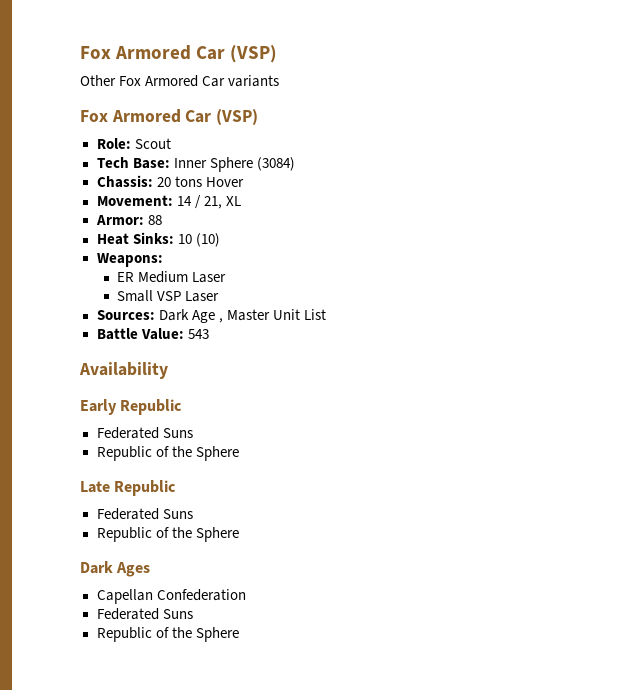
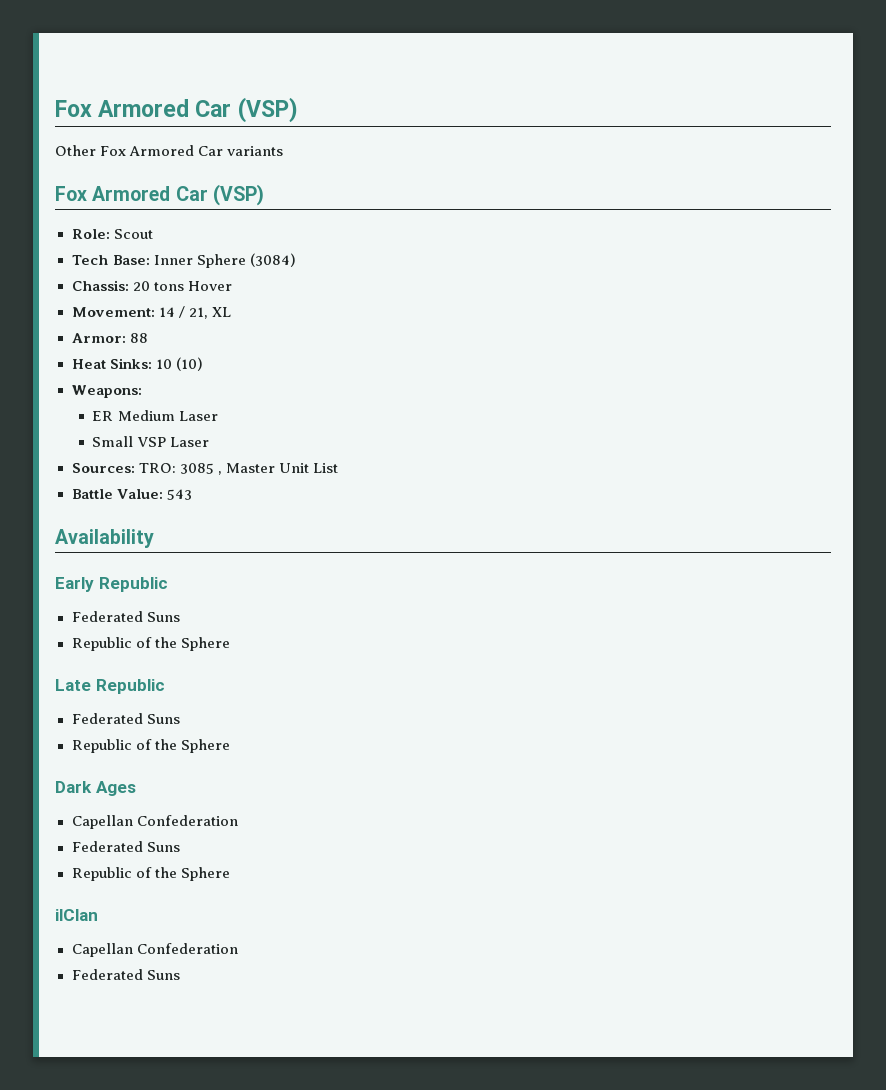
- Sources: Dark Age , Master Unit List
+ Sources: TRO: 3085 , Master Unit List
+ ilClan
+ Capellan Confederation
+ Federated Suns

